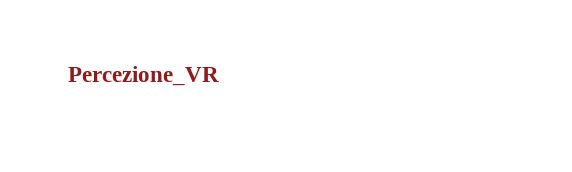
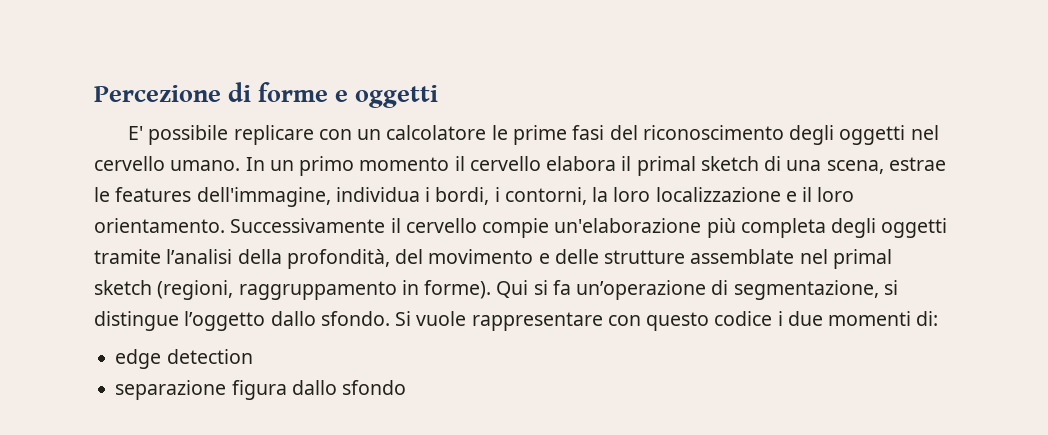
- Percezione_VR
+ Percezione di forme e oggetti
+ E' possibile replicare con un calcolatore le prime fasi del riconoscimento degli oggetti nel cervello umano. In un primo momento il cervello elabora il primal sketch di una scena, estrae le features dell'immagine, individua i bordi, i contorni, la loro localizzazione e il loro orientamento. Successivamente il cervello compie un'elaborazione più completa degli oggetti tramite l’analisi della profondità, del movimento e delle strutture assemblate nel primal sketch (regioni, raggruppamento in forme). Qui si fa un’operazione di segmentazione, si distingue l’oggetto dallo sfondo. Si vuole rappresentare con questo codice i due momenti di:
+ edge detection
+ separazione figura dallo sfondo

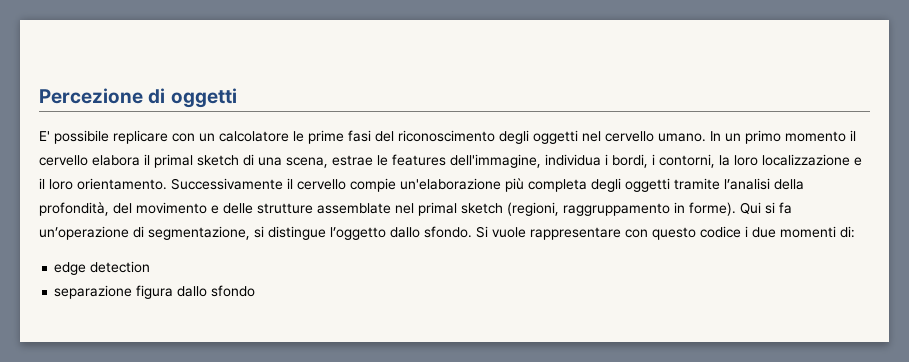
- Percezione di forme e oggetti
+ Percezione di oggetti

